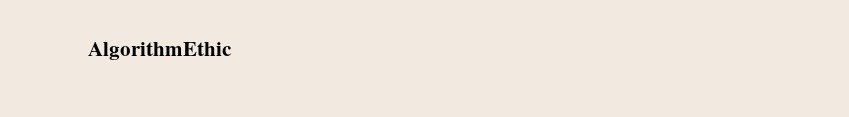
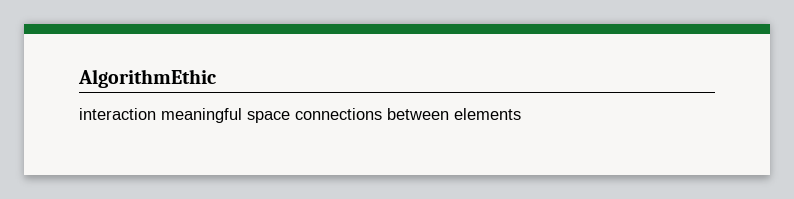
+ interaction meaningful space connections between elements

